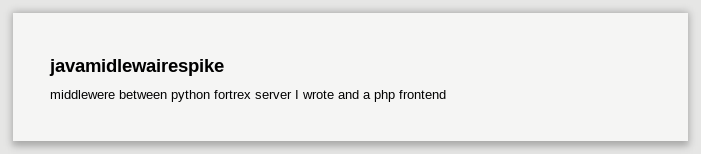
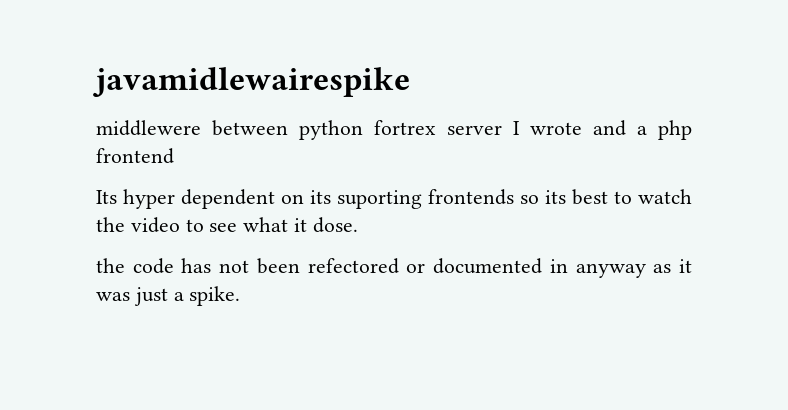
+ Its hyper dependent on its suporting frontends so its best to watch the video to see what it dose.
+ the code has not been refectored or documented in anyway as it was just a spike.

